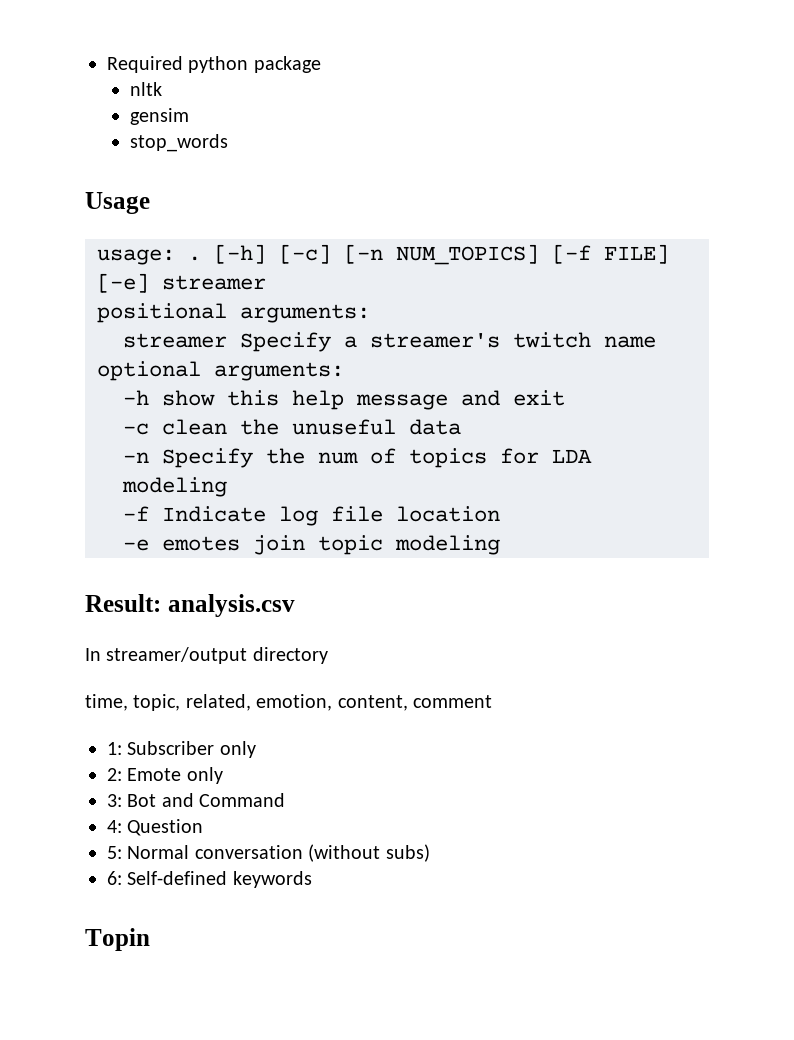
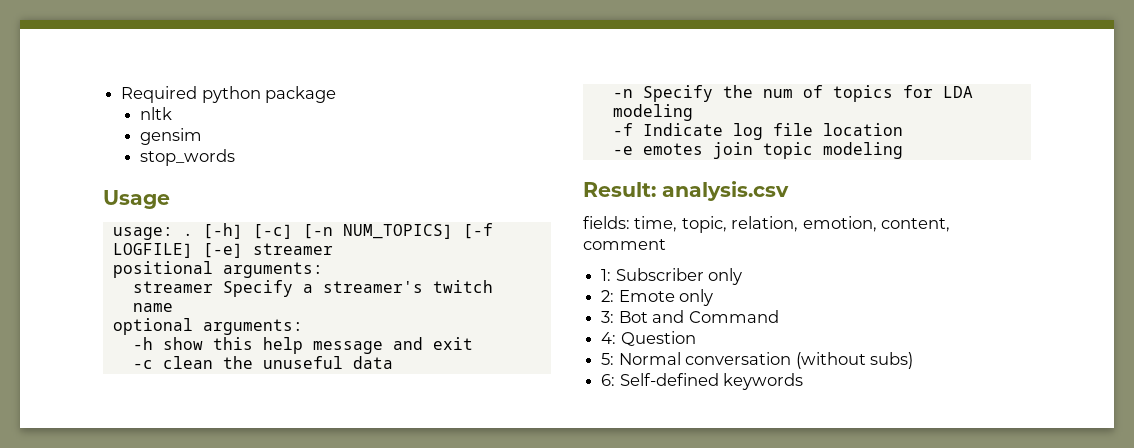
- [-h] [-c] [-n NUM_TOPICS] [-f FILE] [-e] streamer
+ [-h] [-c] [-n NUM_TOPICS] [-f LOGFILE] [-e] streamer
- In streamer/output directory
- time, topic, related, emotion, content, comment
+ fields: time, topic, relation, emotion, content, comment
- Topin

